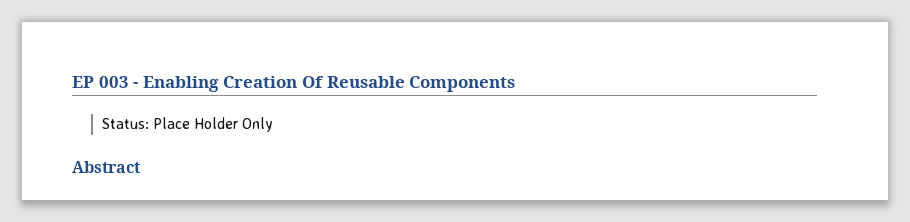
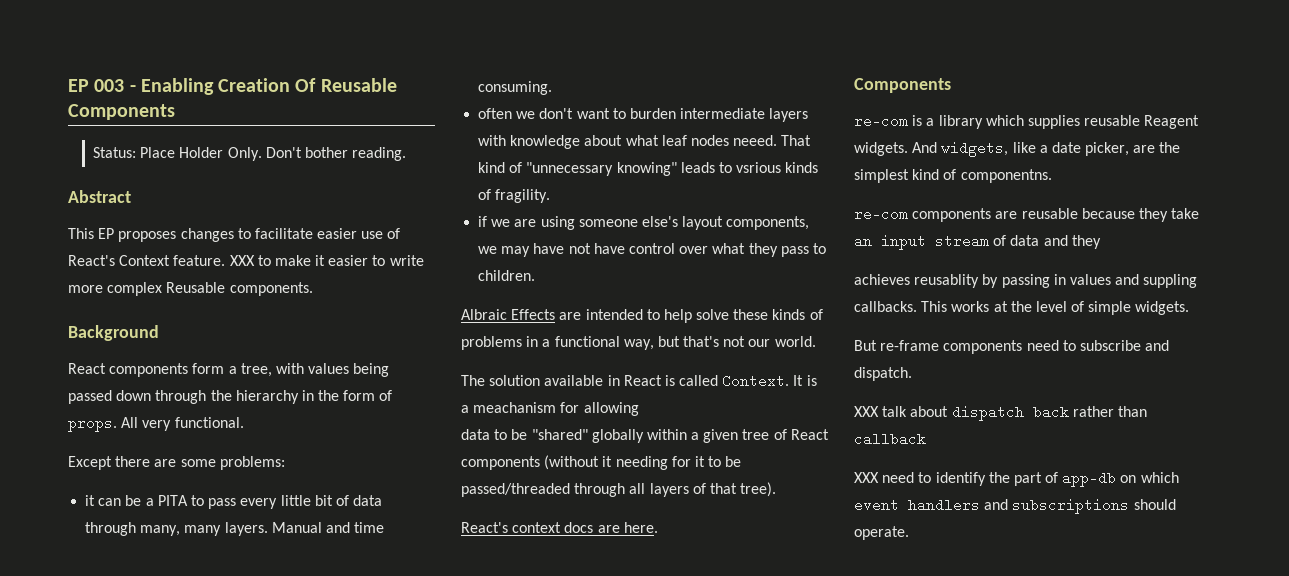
- Status: Place Holder Only
+ Status: Place Holder Only. Don't bother reading.
  Abstract
+ This EP proposes changes to facilitate easier use of React's Context feature. XXX to make it easier to write more complex Reusable components.
+ Background
+ React components form a tree, with values being passed down through the hierarchy in the form of props. All very functional.
+ Except there are some problems:
+ it can be a PITA to pass every little bit of data through many, many layers. Manual and time consuming.
+ often we don't want to burden intermediate layers with knowledge about what leaf nodes neeed. That kind of "unnecessary knowing" leads to vsrious kinds of fragility.
+ if we are using someone else's layout components, we may have not have control over what they pass to children.
+ Albraic Effects are intended to help solve these kinds of problems in a functional way, but that's not our world.
+ The solution available in React is called Context. It is a meachanism for allowing
+ data to be "shared" globally within a given tree of React components (without it needing for it to be passed/threaded through all layers of that tree).
+ React's context docs are here.
+ Components
+ re-com is a library which supplies reusable Reagent widgets. And widgets, like a date picker, are the simplest kind of componentns.
+ re-com components are reusable because they take an input stream of data and they
+ achieves reusablity by passing in values and suppling callbacks. This works at the level of simple widgets.
+ But re-frame components need to subscribe and dispatch.
+ XXX talk about dispatch back rather than callback
+ XXX need to identify the part of app-db on which event handlers and subscriptions should operate.

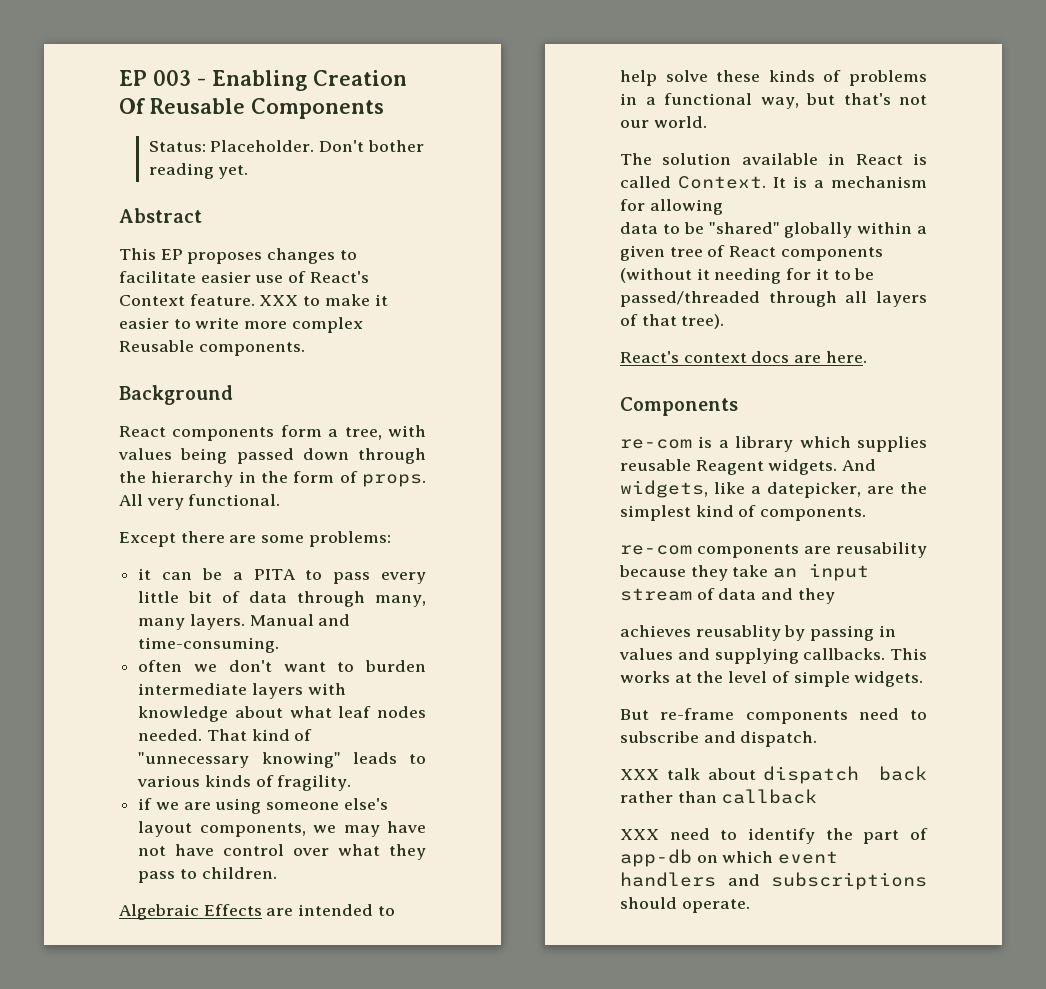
- Status: Place Holder Only. Don't bother reading.
+ Status: Placeholder. Don't bother reading yet.
- Manual and time consuming.
+ Manual and time-consuming.
- often we don't want to burden intermediate layers with knowledge about what leaf nodes neeed.
+ often we don't want to burden intermediate layers with knowledge about what leaf nodes needed.
- That kind of "unnecessary knowing" leads to vsrious kinds of fragility.
+ That kind of "unnecessary knowing" leads to various kinds of fragility.
- Albraic Effects are intended to help solve these kinds of problems in a functional way, but that's not our world.
+ Algebraic Effects are intended to help solve these kinds of problems in a functional way, but that's not our world.
- It is a meachanism for allowing
+ It is a mechanism for allowing
- And widgets, like a date picker, are the simplest kind of componentns.
+ And widgets, like a datepicker, are the simplest kind of components.
- re-com components are reusable because they take an input stream of data and they
+ re-com components are reusability because they take an input stream of data and they
- achieves reusablity by passing in values and suppling callbacks.
+ achieves reusablity by passing in values and supplying callbacks.

